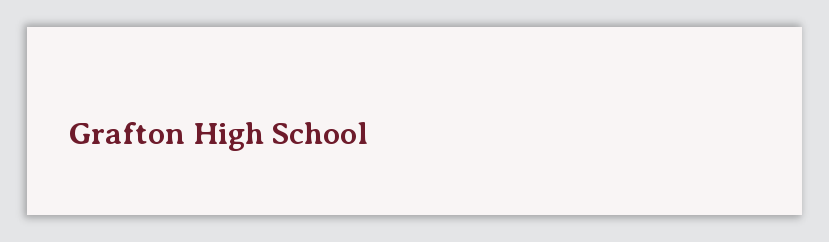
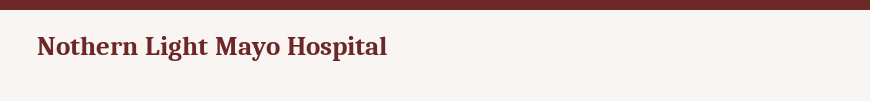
- Grafton High School
+ Nothern Light Mayo Hospital

